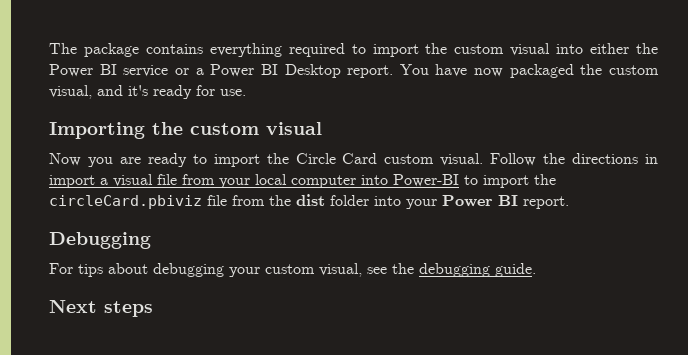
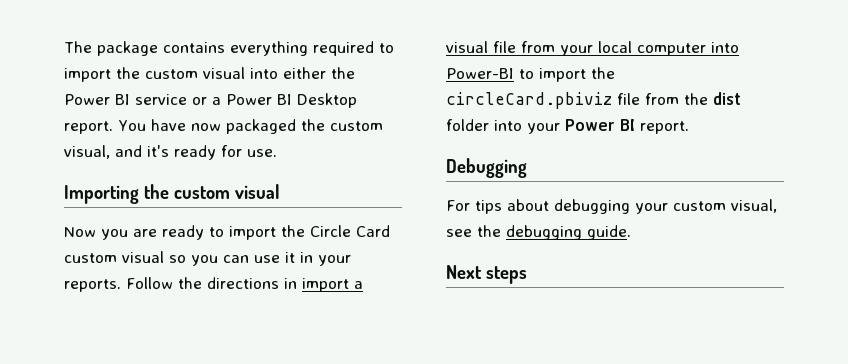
- Now you are ready to import the Circle Card custom visual.
+ Now you are ready to import the Circle Card custom visual so you can use it in your reports.

